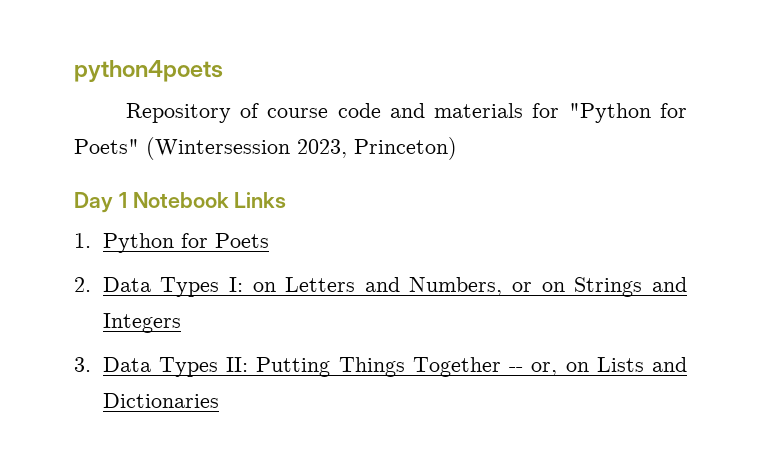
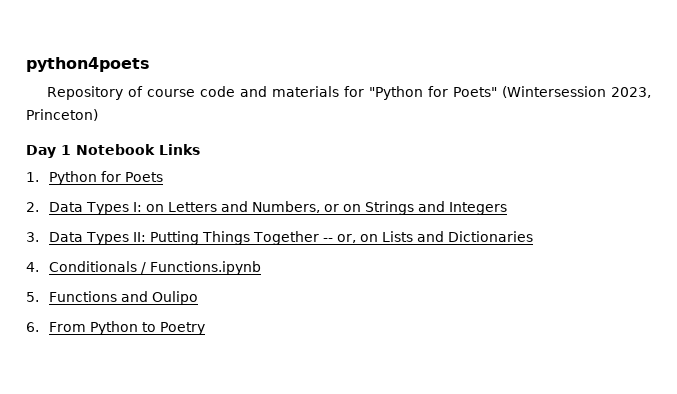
+ 4. Conditionals / Functions.ipynb
+ 5. Functions and Oulipo
+ 6. From Python to Poetry

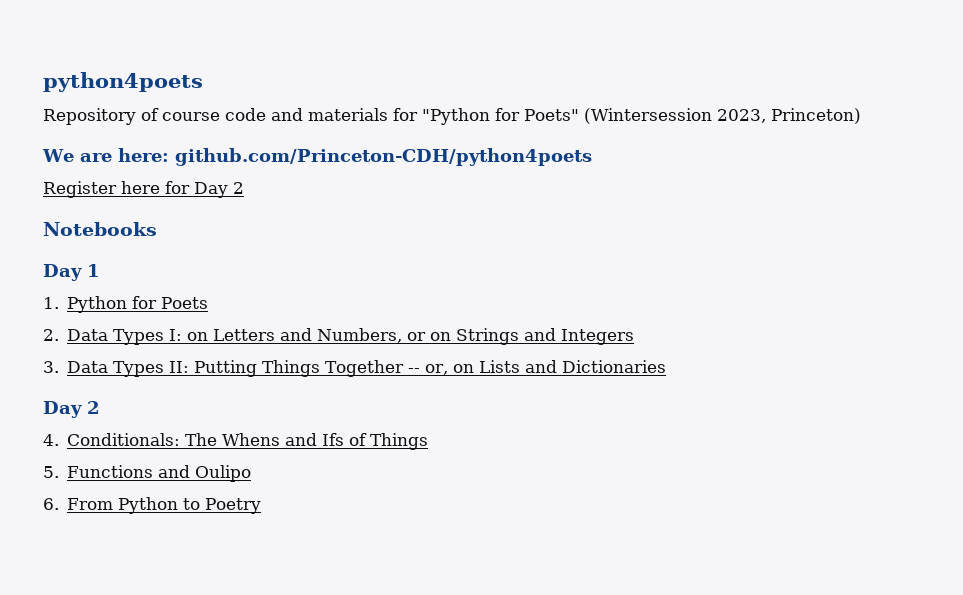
+ We are here: github.com/Princeton-CDH/python4poets
+ Register here for Day 2
+ Notebooks
- Day 1 Notebook Links
+ Day 1
  3. Data Types II: Putting Things Together -- or, on Lists and Dictionaries
+ Day 2
- 4. Conditionals / Functions.ipynb
+ 4. Conditionals: The Whens and Ifs of Things

